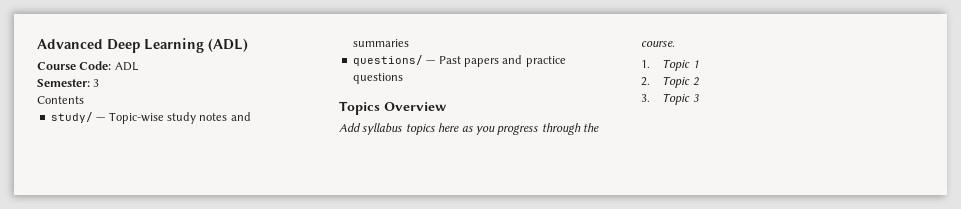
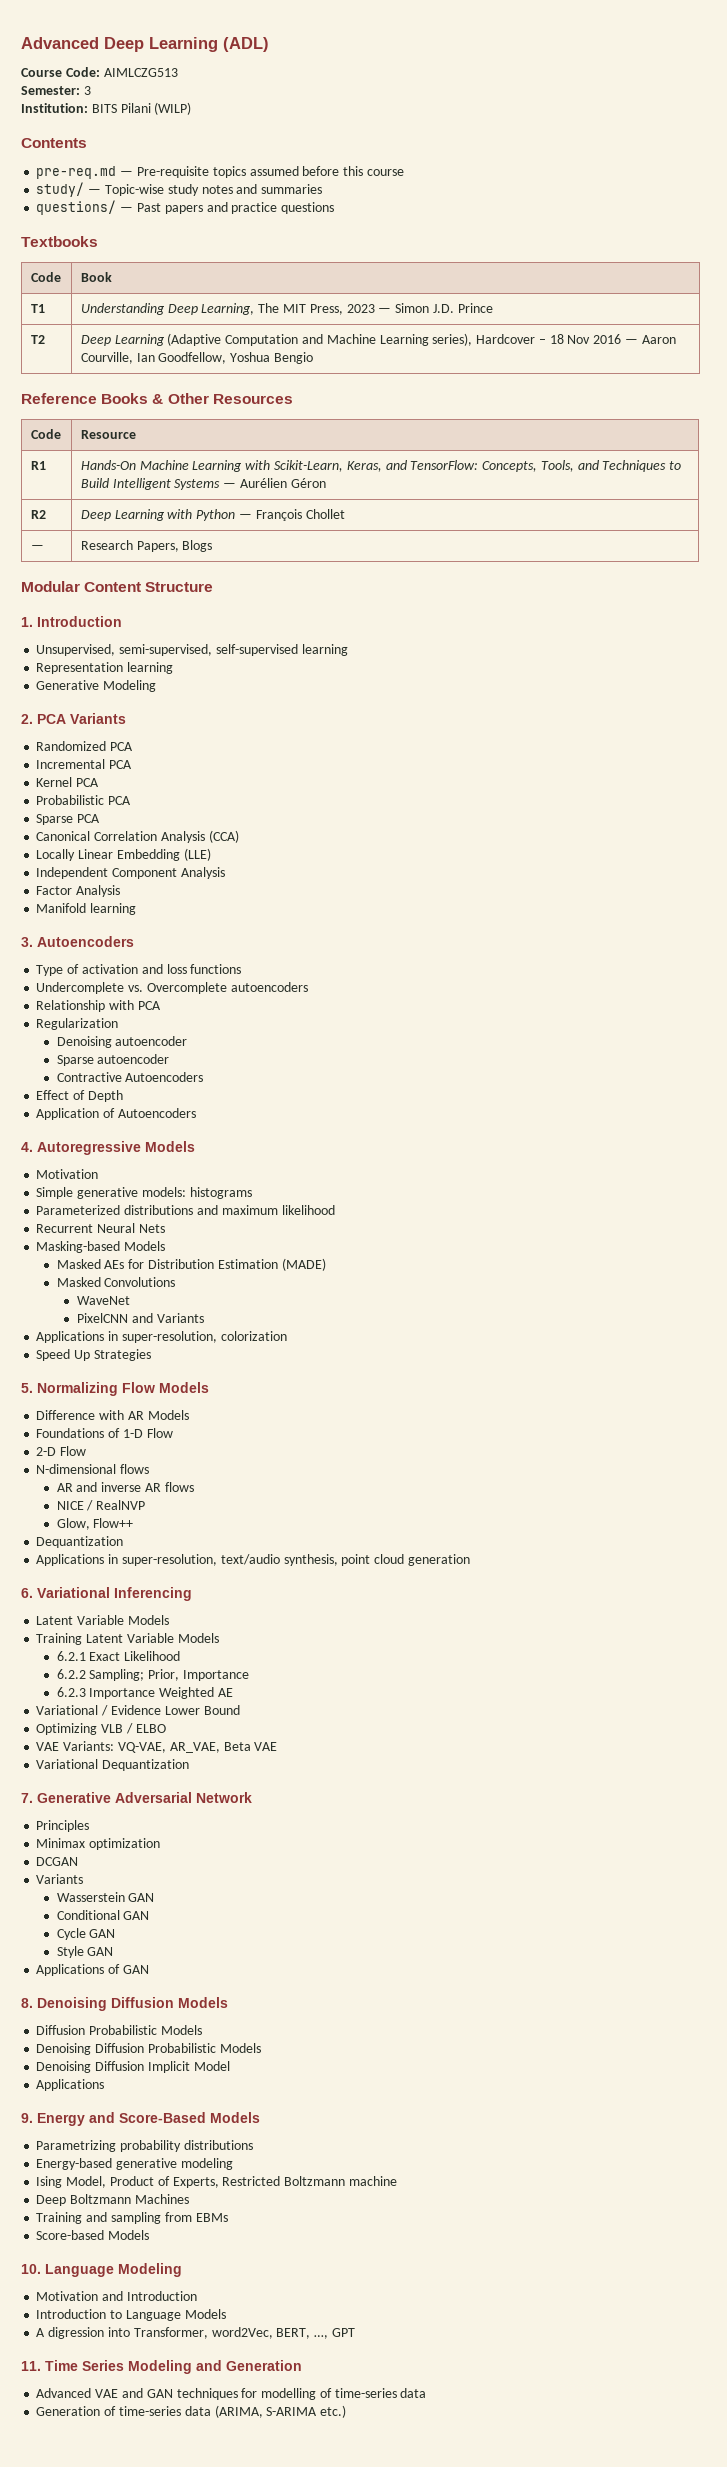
- Course Code: ADL
+ Course Code: AIMLCZG513
+ Institution: BITS Pilani (WILP)
  Contents
+ pre-req.md — Pre-requisite topics assumed before this course
- Topics Overview
- Add syllabus topics here as you progress through the course.
- 1. Topic 1
- 2. Topic 2
- 3. Topic 3
+ Textbooks
+ Code | Book
+ T1 | Understanding Deep Learning, The MIT Press, 2023 — Simon J.D. Prince
+ T2 | Deep Learning (Adaptive Computation and Machine Learning series), Hardcover – 18 Nov 2016 — Aaron Courville, Ian Goodfellow, Yoshua Bengio
+ Reference Books & Other Resources
+ Code | Resource
+ R1 | Hands-On Machine Learning with Scikit-Learn, Keras, and TensorFlow: Concepts, Tools, and Techniques to Build Intelligent Systems — Aurélien Géron
+ R2 | Deep Learning with Python — François Chollet
+ — | Research Papers, Blogs
+ Modular Content Structure
+ 1. Introduction
+ Unsupervised, semi-supervised, self-supervised learning
+ Representation learning
+ Generative Modeling
+ 2. PCA Variants
+ Randomized PCA
+ Incremental PCA
+ Kernel PCA
+ Probabilistic PCA
+ Sparse PCA
+ Canonical Correlation Analysis (CCA)
+ Locally Linear Embedding (LLE)
+ Independent Component Analysis
+ Factor Analysis
+ Manifold learning
+ 3. Autoencoders
+ Type of activation and loss functions
+ Undercomplete vs. Overcomplete autoencoders
+ Relationship with PCA
+ Regularization
+ Denoising autoencoder
+ Sparse autoencoder
+ Contractive Autoencoders
+ Effect of Depth
+ Application of Autoencoders
+ 4. Autoregressive Models
+ Motivation
+ Simple generative models: histograms
+ Parameterized distributions and maximum likelihood
+ Recurrent Neural Nets
+ Masking-based Models
+ Masked AEs for Distribution Estimation (MADE)
+ Masked Convolutions
+ WaveNet
+ PixelCNN and Variants
+ Applications in super-resolution, colorization
+ Speed Up Strategies
+ 5. Normalizing Flow Models
+ Difference with AR Models
+ Foundations of 1-D Flow
+ 2-D Flow
+ N-dimensional flows
+ AR and inverse AR flows
+ NICE / RealNVP
+ Glow, Flow++
+ Dequantization
+ Applications in super-resolution, text/audio synthesis, point cloud generation
+ 6. Variational Inferencing
+ Latent Variable Models
+ Training Latent Variable Models
+ 6.2.1 Exact Likelihood
+ 6.2.2 Sampling; Prior, Importance
+ 6.2.3 Importance Weighted AE
+ Variational / Evidence Lower Bound
+ Optimizing VLB / ELBO
+ VAE Variants: VQ-VAE, AR_VAE, Beta VAE
+ Variational Dequantization
+ 7. Generative Adversarial Network
+ Principles
+ Minimax optimization
+ DCGAN
+ Variants
+ Wasserstein GAN
+ Conditional GAN
+ Cycle GAN
+ Style GAN
+ Applications of GAN
+ 8. Denoising Diffusion Models
+ Diffusion Probabilistic Models
+ Denoising Diffusion Probabilistic Models
+ Denoising Diffusion Implicit Model
+ Applications
+ 9. Energy and Score-Based Models
+ Parametrizing probability distributions
+ Energy-based generative modeling
+ Ising Model, Product of Experts, Restricted Boltzmann machine
+ Deep Boltzmann Machines
+ Training and sampling from EBMs
+ Score-based Models
+ 10. Language Modeling
+ Motivation and Introduction
+ Introduction to Language Models
+ A digression into Transformer, word2Vec, BERT, …, GPT
+ 11. Time Series Modeling and Generation
+ Advanced VAE and GAN techniques for modelling of time-series data
+ Generation of time-series data (ARIMA, S-ARIMA etc.)

